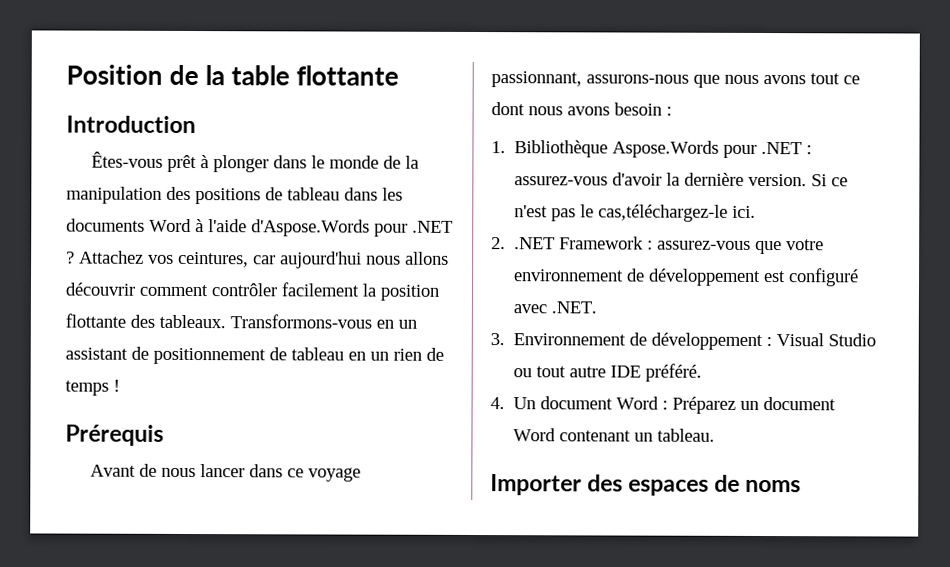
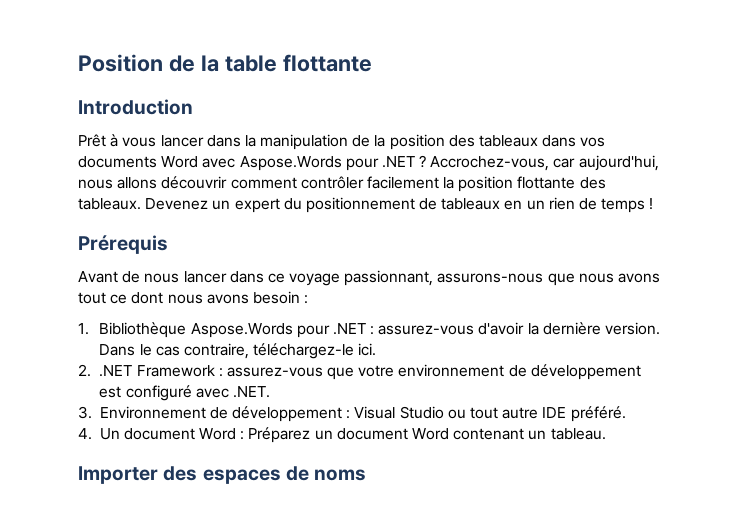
- Êtes-vous prêt à plonger dans le monde de la manipulation des positions de tableau dans les documents Word à l'aide d'Aspose.Words pour .NET ? Attachez vos ceintures, car aujourd'hui nous allons découvrir comment contrôler facilement la position flottante des tableaux.
+ Prêt à vous lancer dans la manipulation de la position des tableaux dans vos documents Word avec Aspose.Words pour .NET ? Accrochez-vous, car aujourd'hui, nous allons découvrir comment contrôler facilement la position flottante des tableaux.
- Transformons-vous en un assistant de positionnement de tableau en un rien de temps !
+ Devenez un expert du positionnement de tableaux en un rien de temps !
- Si ce n'est pas le cas,téléchargez-le ici.
+ Dans le cas contraire, téléchargez-le ici.

